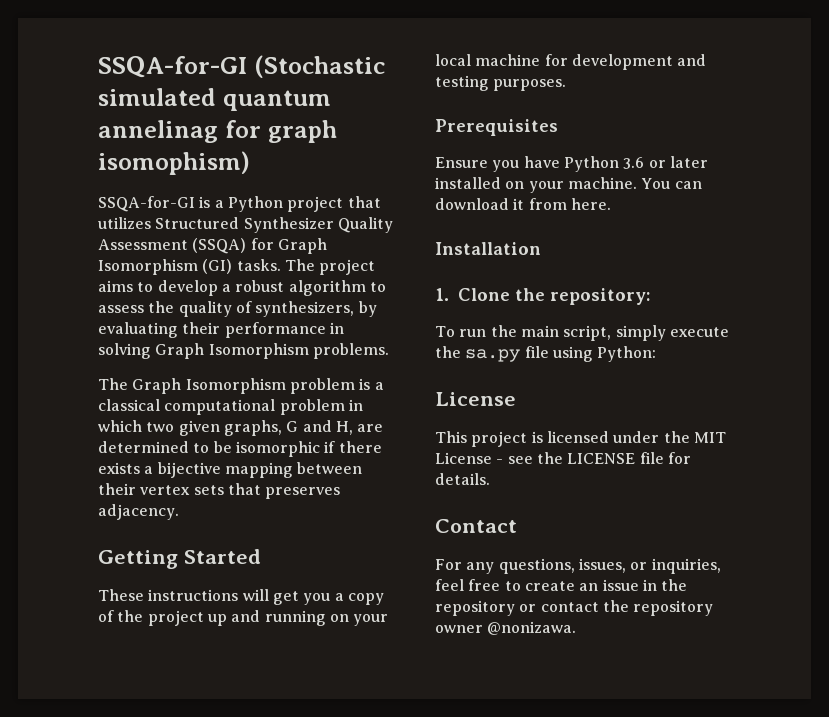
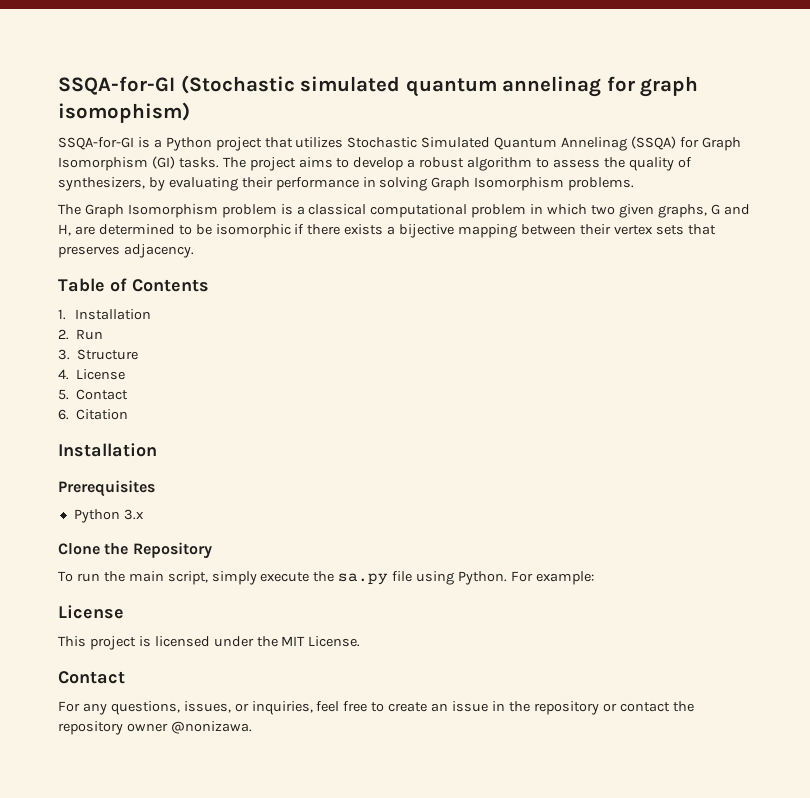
- SSQA-for-GI is a Python project that utilizes Structured Synthesizer Quality Assessment (SSQA) for Graph Isomorphism (GI) tasks.
+ SSQA-for-GI is a Python project that utilizes Stochastic Simulated Quantum Annelinag (SSQA) for Graph Isomorphism (GI) tasks.
- Getting Started
- These instructions will get you a copy of the project up and running on your local machine for development and testing purposes.
+ Table of Contents
+ 1. Installation
+ 2. Run
+ 3. Structure
+ 4. License
+ 5. Contact
+ 6. Citation
+ Installation
  Prerequisites
- Ensure you have Python 3.6 or later installed on your machine. You can download it from here.
- Installation
- 1. Clone the repository:
+ Python 3.x
+ Clone the Repository
- To run the main script, simply execute the sa.py file using Python:
+ To run the main script, simply execute the sa.py file using Python. For example:
- This project is licensed under the MIT License - see the LICENSE file for details.
+ This project is licensed under the MIT License.

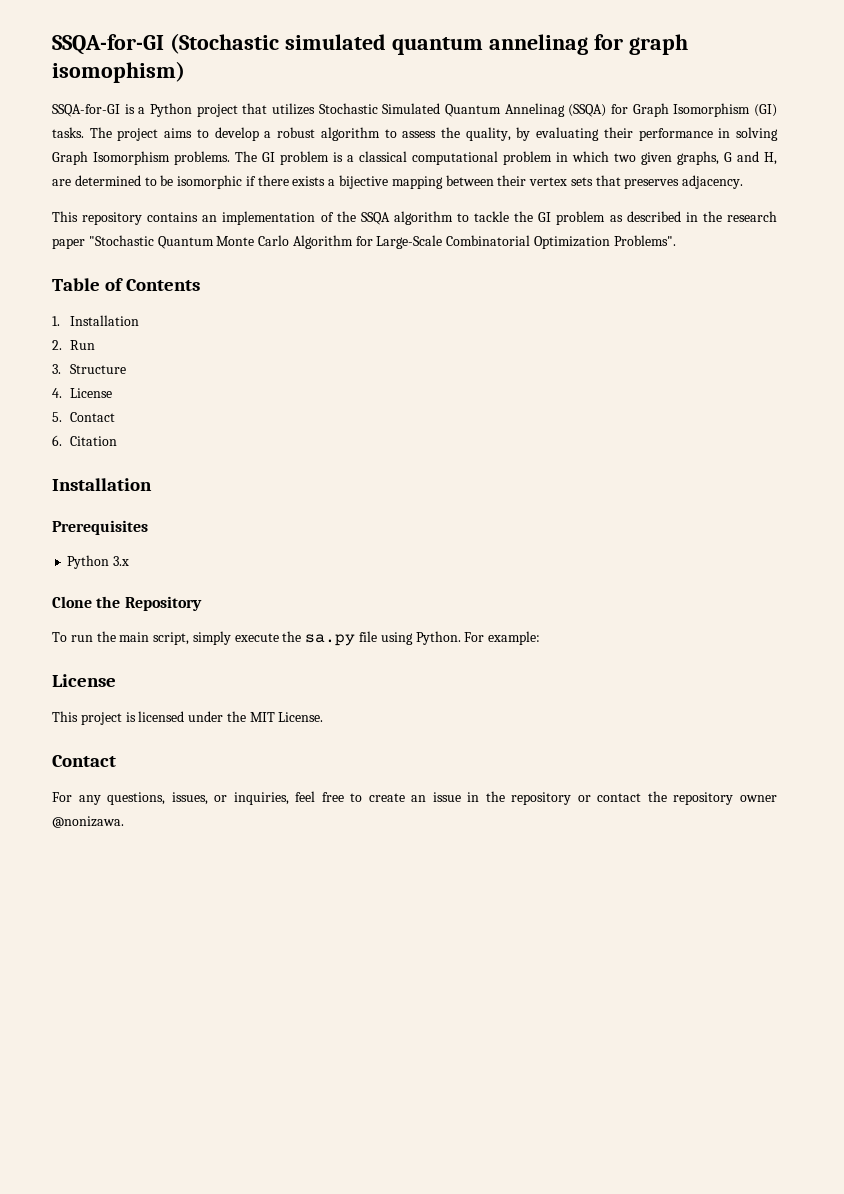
- The project aims to develop a robust algorithm to assess the quality of synthesizers, by evaluating their performance in solving Graph Isomorphism problems.
- The Graph Isomorphism problem is a classical computational problem in which two given graphs, G and H, are determined to be isomorphic if there exists a bijective mapping between their vertex sets that preserves adjacency.
+ The project aims to develop a robust algorithm to assess the quality, by evaluating their performance in solving Graph Isomorphism problems. The GI problem is a classical computational problem in which two given graphs, G and H, are determined to be isomorphic if there exists a bijective mapping between their vertex sets that preserves adjacency.
+ This repository contains an implementation of the SSQA algorithm to tackle the GI problem as described in the research paper "Stochastic Quantum Monte Carlo Algorithm for Large-Scale Combinatorial Optimization Problems".

